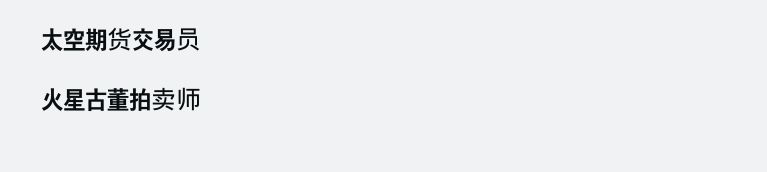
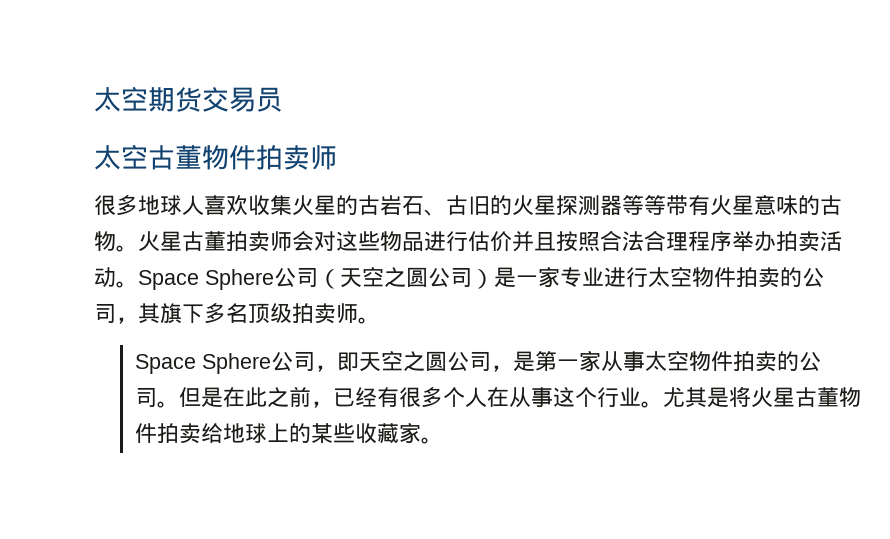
- 火星古董拍卖师
+ 太空古董物件拍卖师
+ 很多地球人喜欢收集火星的古岩石、古旧的火星探测器等等带有火星意味的古物。火星古董拍卖师会对这些物品进行估价并且按照合法合理程序举办拍卖活动。Space Sphere公司（天空之圆公司）是一家专业进行太空物件拍卖的公司，其旗下多名顶级拍卖师。
+ Space Sphere公司，即天空之圆公司，是第一家从事太空物件拍卖的公司。但是在此之前，已经有很多个人在从事这个行业。尤其是将火星古董物件拍卖给地球上的某些收藏家。

